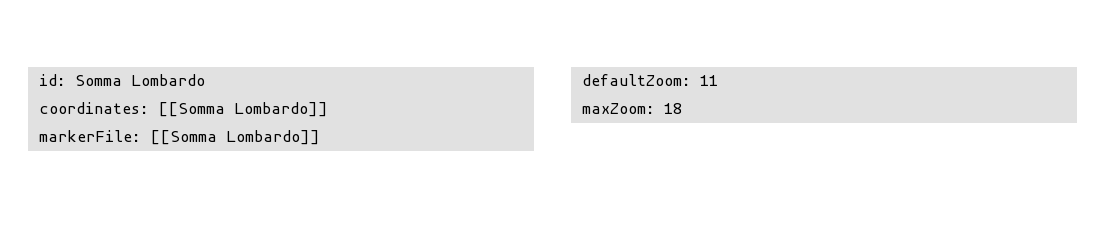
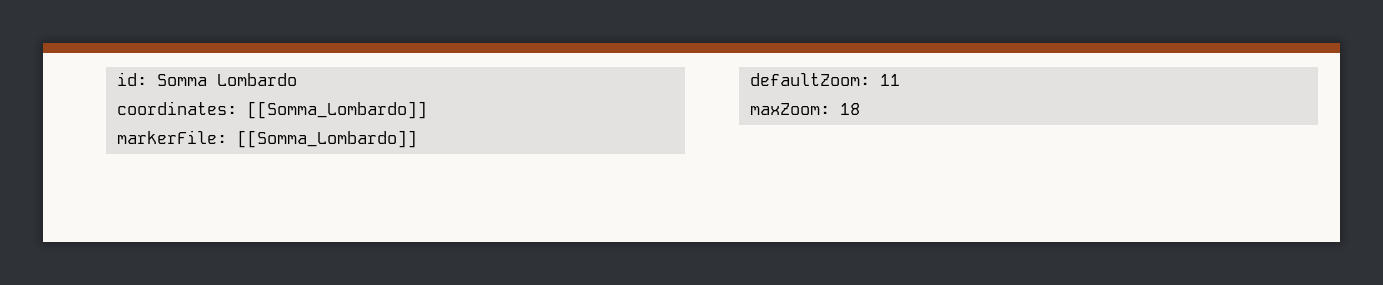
- coordinates: [[Somma Lombardo]]
+ coordinates: [[Somma_Lombardo]]
- markerFile: [[Somma Lombardo]]
+ markerFile: [[Somma_Lombardo]]

